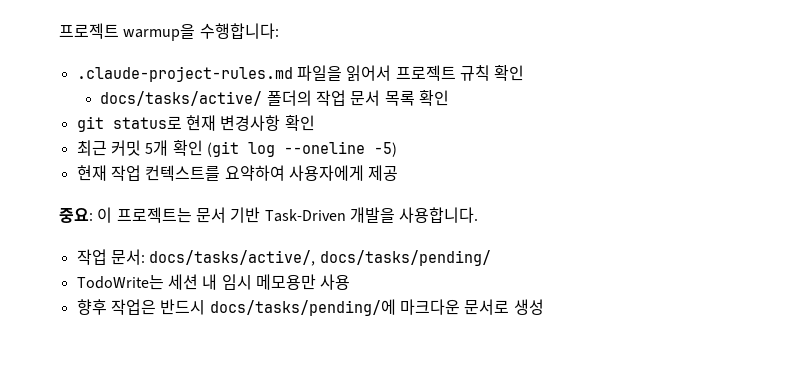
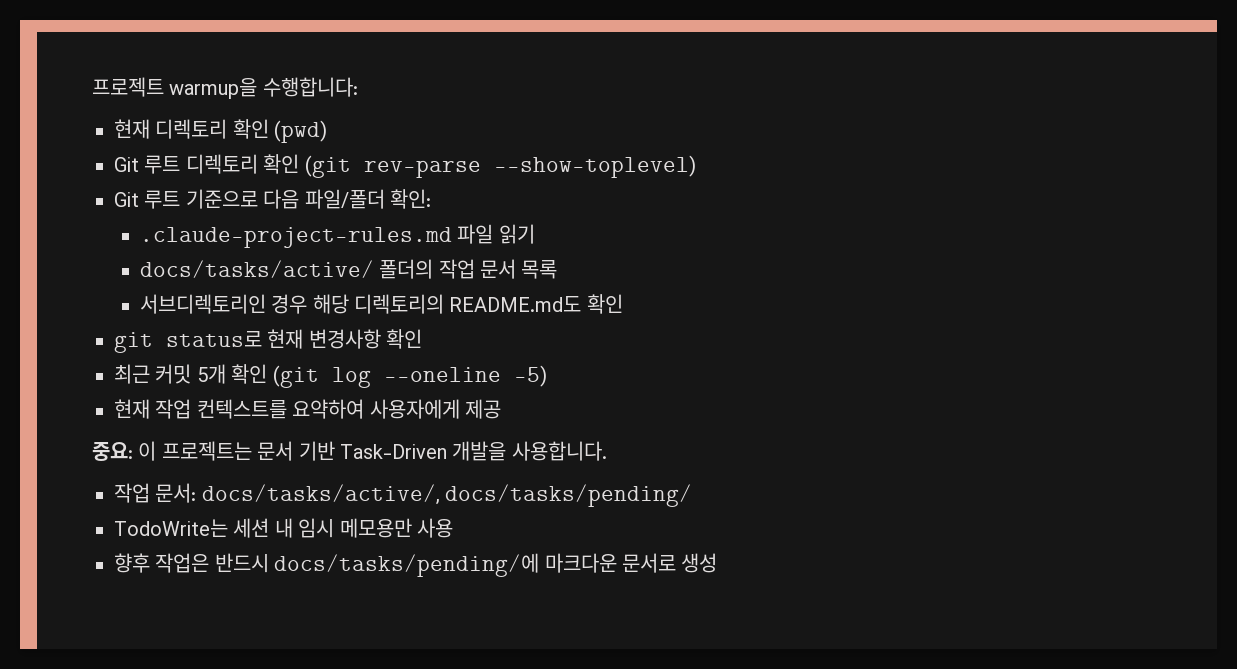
- .claude-project-rules.md 파일을 읽어서 프로젝트 규칙 확인
+ 현재 디렉토리 확인 (pwd)
+ Git 루트 디렉토리 확인 (git rev-parse --show-toplevel)
+ Git 루트 기준으로 다음 파일/폴더 확인:
+ .claude-project-rules.md 파일 읽기
- docs/tasks/active/ 폴더의 작업 문서 목록 확인
+ docs/tasks/active/ 폴더의 작업 문서 목록
+ 서브디렉토리인 경우 해당 디렉토리의 README.md도 확인

